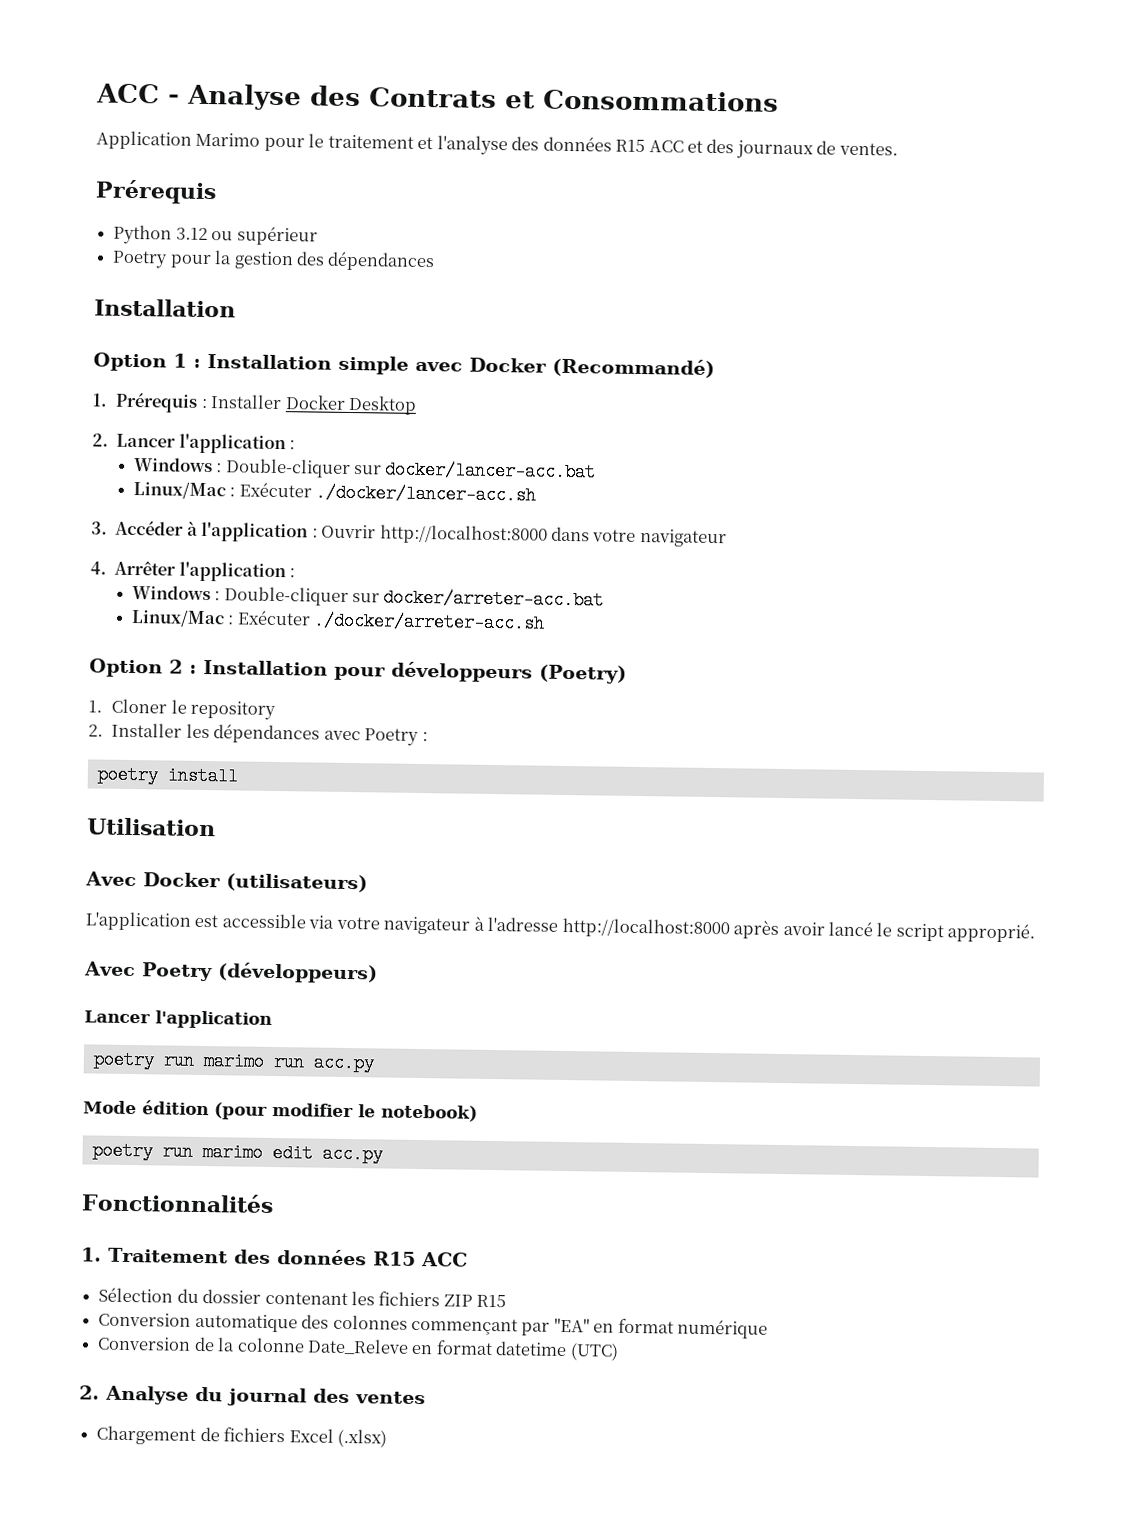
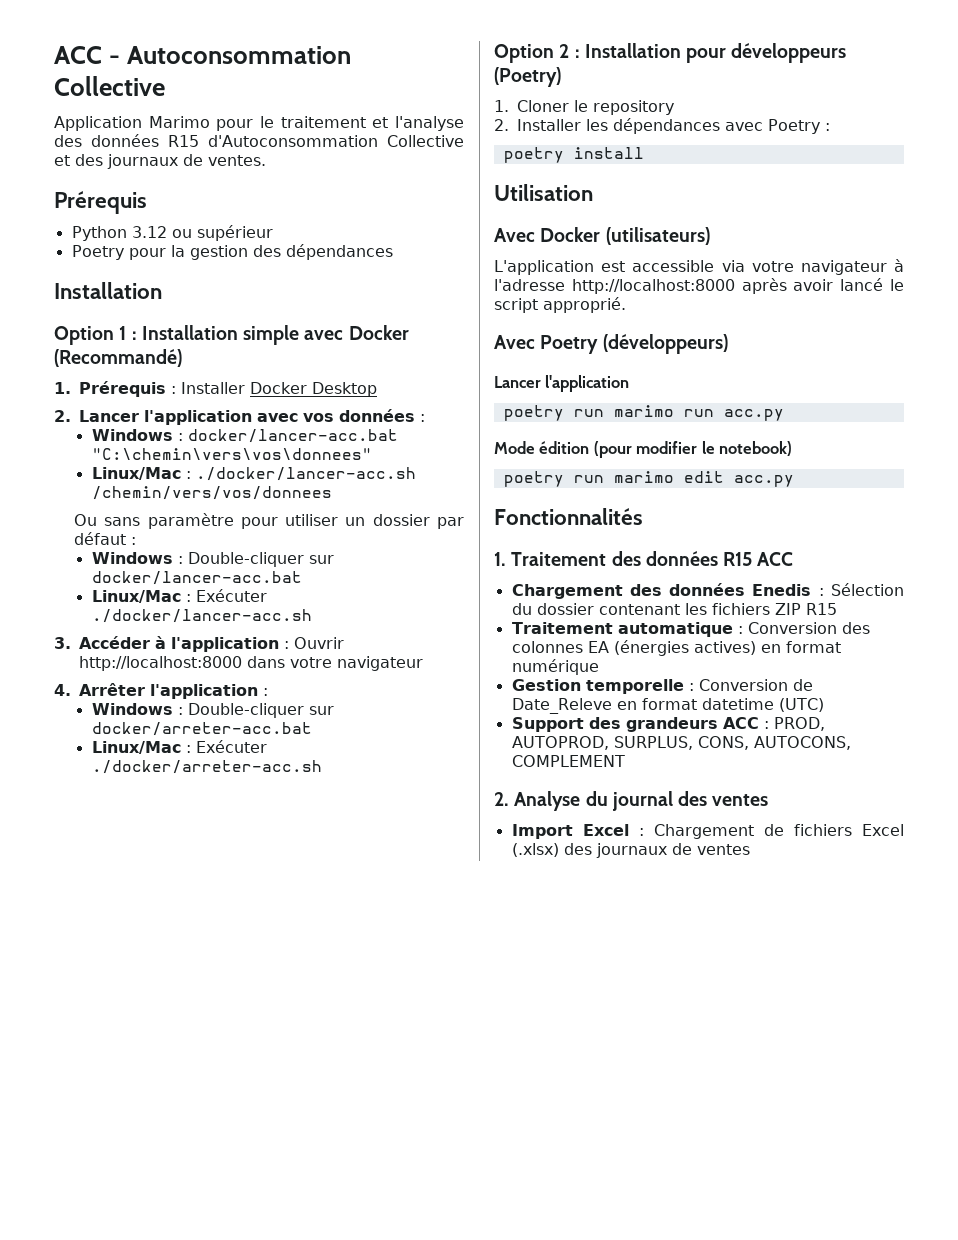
- ACC - Analyse des Contrats et Consommations
+ ACC - Autoconsommation Collective
- Application Marimo pour le traitement et l'analyse des données R15 ACC et des journaux de ventes.
+ Application Marimo pour le traitement et l'analyse des données R15 d'Autoconsommation Collective et des journaux de ventes.
- 2. Lancer l'application :
+ 2. Lancer l'application avec vos données :
+ Windows : docker/lancer-acc.bat "C:\chemin\vers\vos\donnees"
+ Linux/Mac : ./docker/lancer-acc.sh /chemin/vers/vos/donnees
+ Ou sans paramètre pour utiliser un dossier par défaut :
- Sélection du dossier contenant les fichiers ZIP R15
+ Chargement des données Enedis : Sélection du dossier contenant les fichiers ZIP R15
- Conversion automatique des colonnes commençant par "EA" en format numérique
- Conversion de la colonne Date_Releve en format datetime (UTC)
+ Traitement automatique : Conversion des colonnes EA (énergies actives) en format numérique
+ Gestion temporelle : Conversion de Date_Releve en format datetime (UTC)
+ Support des grandeurs ACC : PROD, AUTOPROD, SURPLUS, CONS, AUTOCONS, COMPLEMENT
- Chargement de fichiers Excel (.xlsx)
+ Import Excel : Chargement de fichiers Excel (.xlsx) des journaux de ventes

